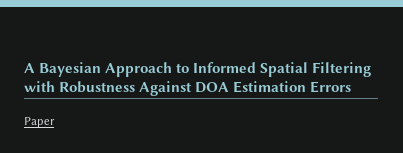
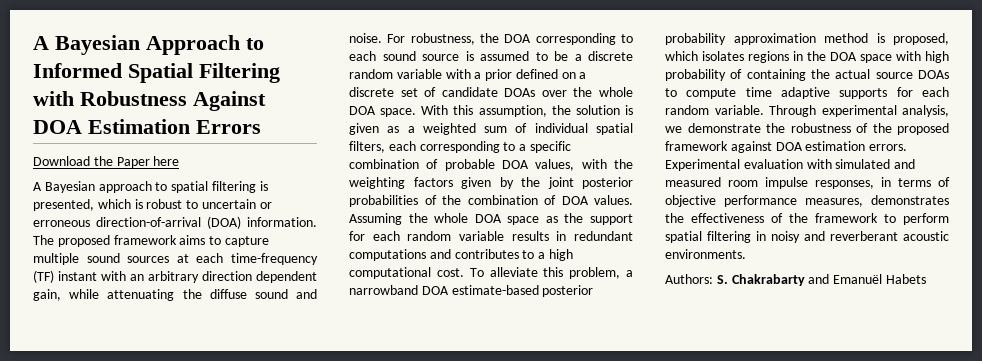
- Paper
+ Download the Paper here
+ A Bayesian approach to spatial filtering is presented, which is robust to uncertain or erroneous direction-of-arrival (DOA) information. The proposed framework aims to capture multiple sound sources at each time-frequency (TF) instant with an arbitrary direction dependent gain, while attenuating the diffuse sound and noise. For robustness, the DOA corresponding to each sound source is assumed to be a discrete random variable with a prior defined on a discrete set of candidate DOAs over the whole DOA space. With this assumption, the solution is given as a weighted sum of individual spatial filters, each corresponding to a specific combination of probable DOA values, with the weighting factors given by the joint posterior probabilities of the combination of DOA values. Assuming the whole DOA space as the support for each random variable results in redundant computations and contributes to a high computational cost. To alleviate this problem, a narrowband DOA estimate-based posterior probability approximation method is proposed, which isolates regions in the DOA space with high probability of containing the actual source DOAs to compute time adaptive supports for each random variable. Through experimental analysis, we demonstrate the robustness of the proposed framework against DOA estimation errors. Experimental evaluation with simulated and measured room impulse responses, in terms of objective performance measures, demonstrates the effectiveness of the framework to perform spatial filtering in noisy and reverberant acoustic environments.
+ Authors: S. Chakrabarty and Emanuël Habets

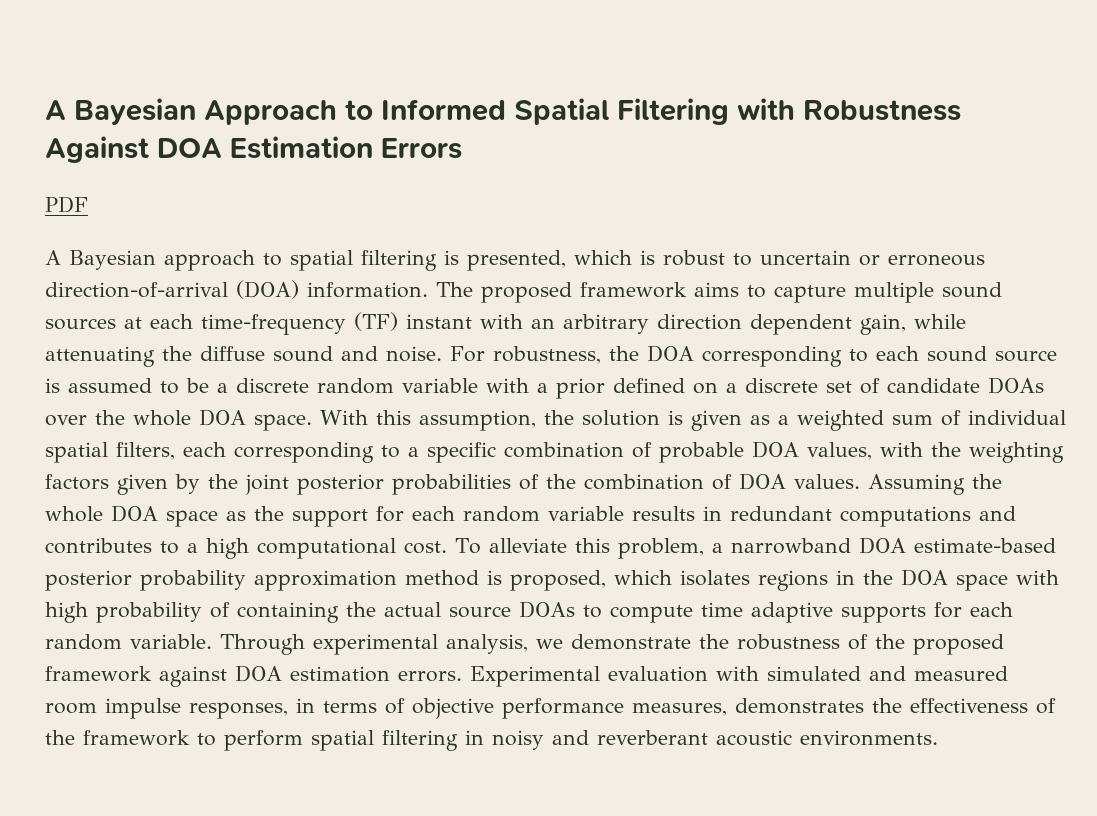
- Download the Paper here
+ PDF
- Authors: S. Chakrabarty and Emanuël Habets

